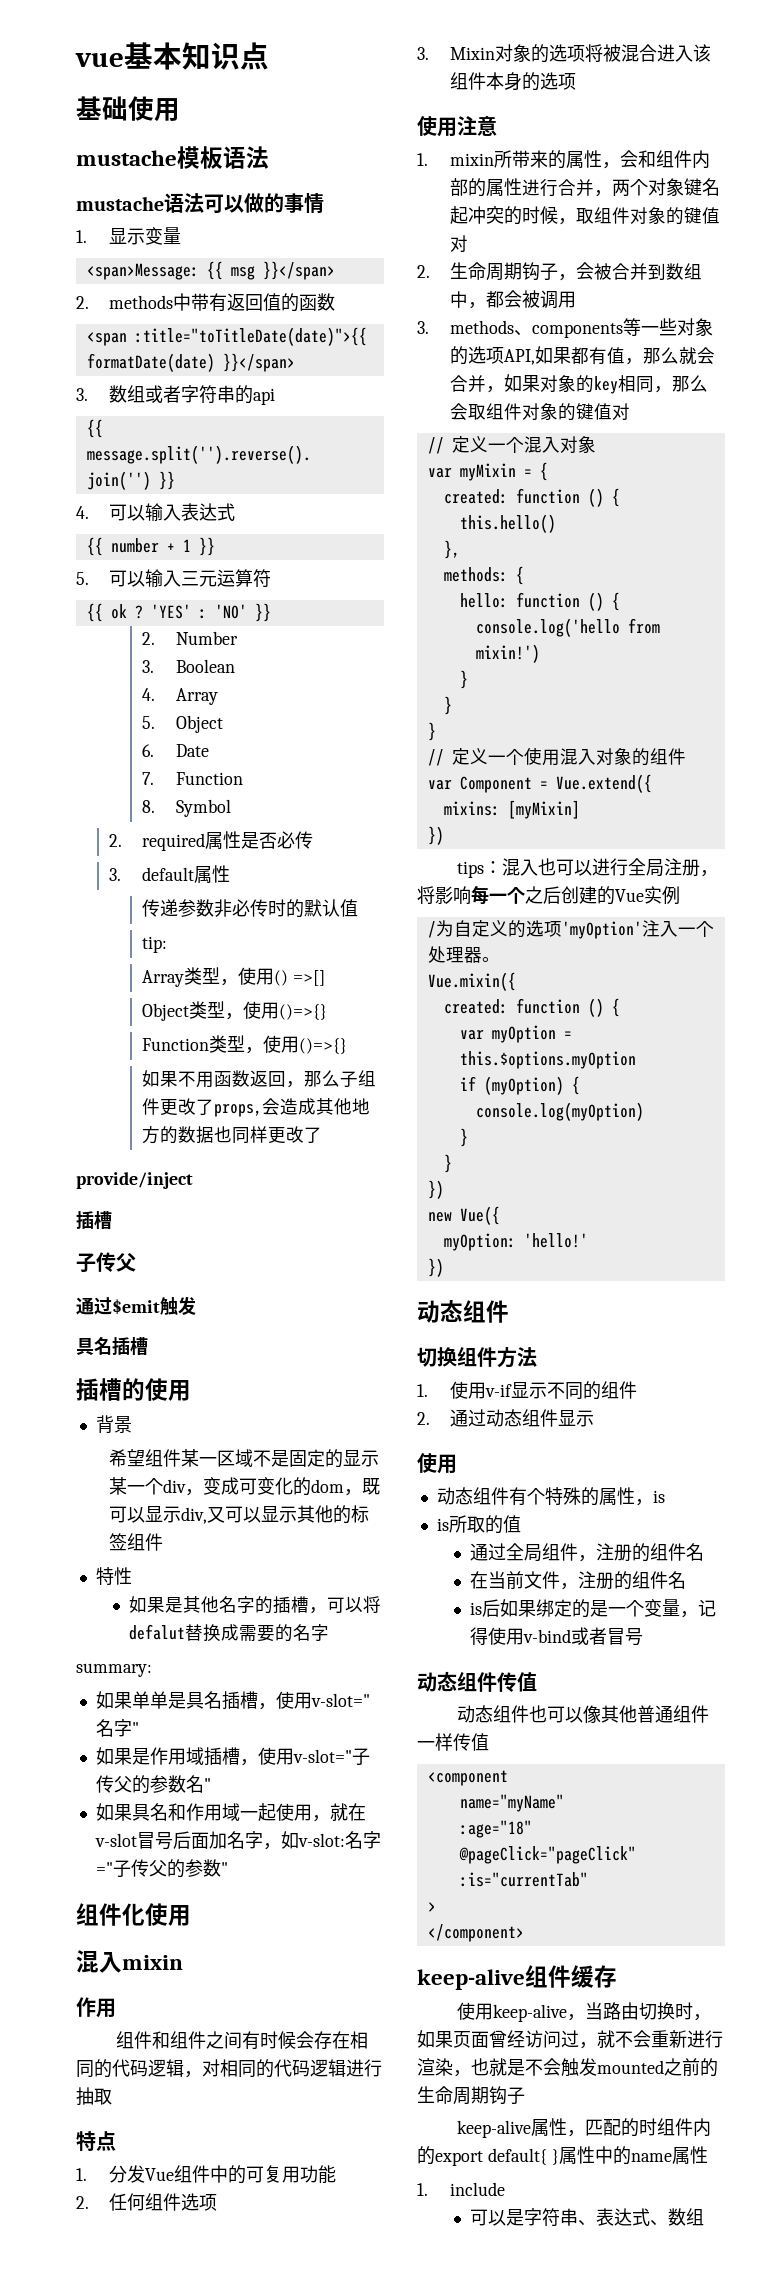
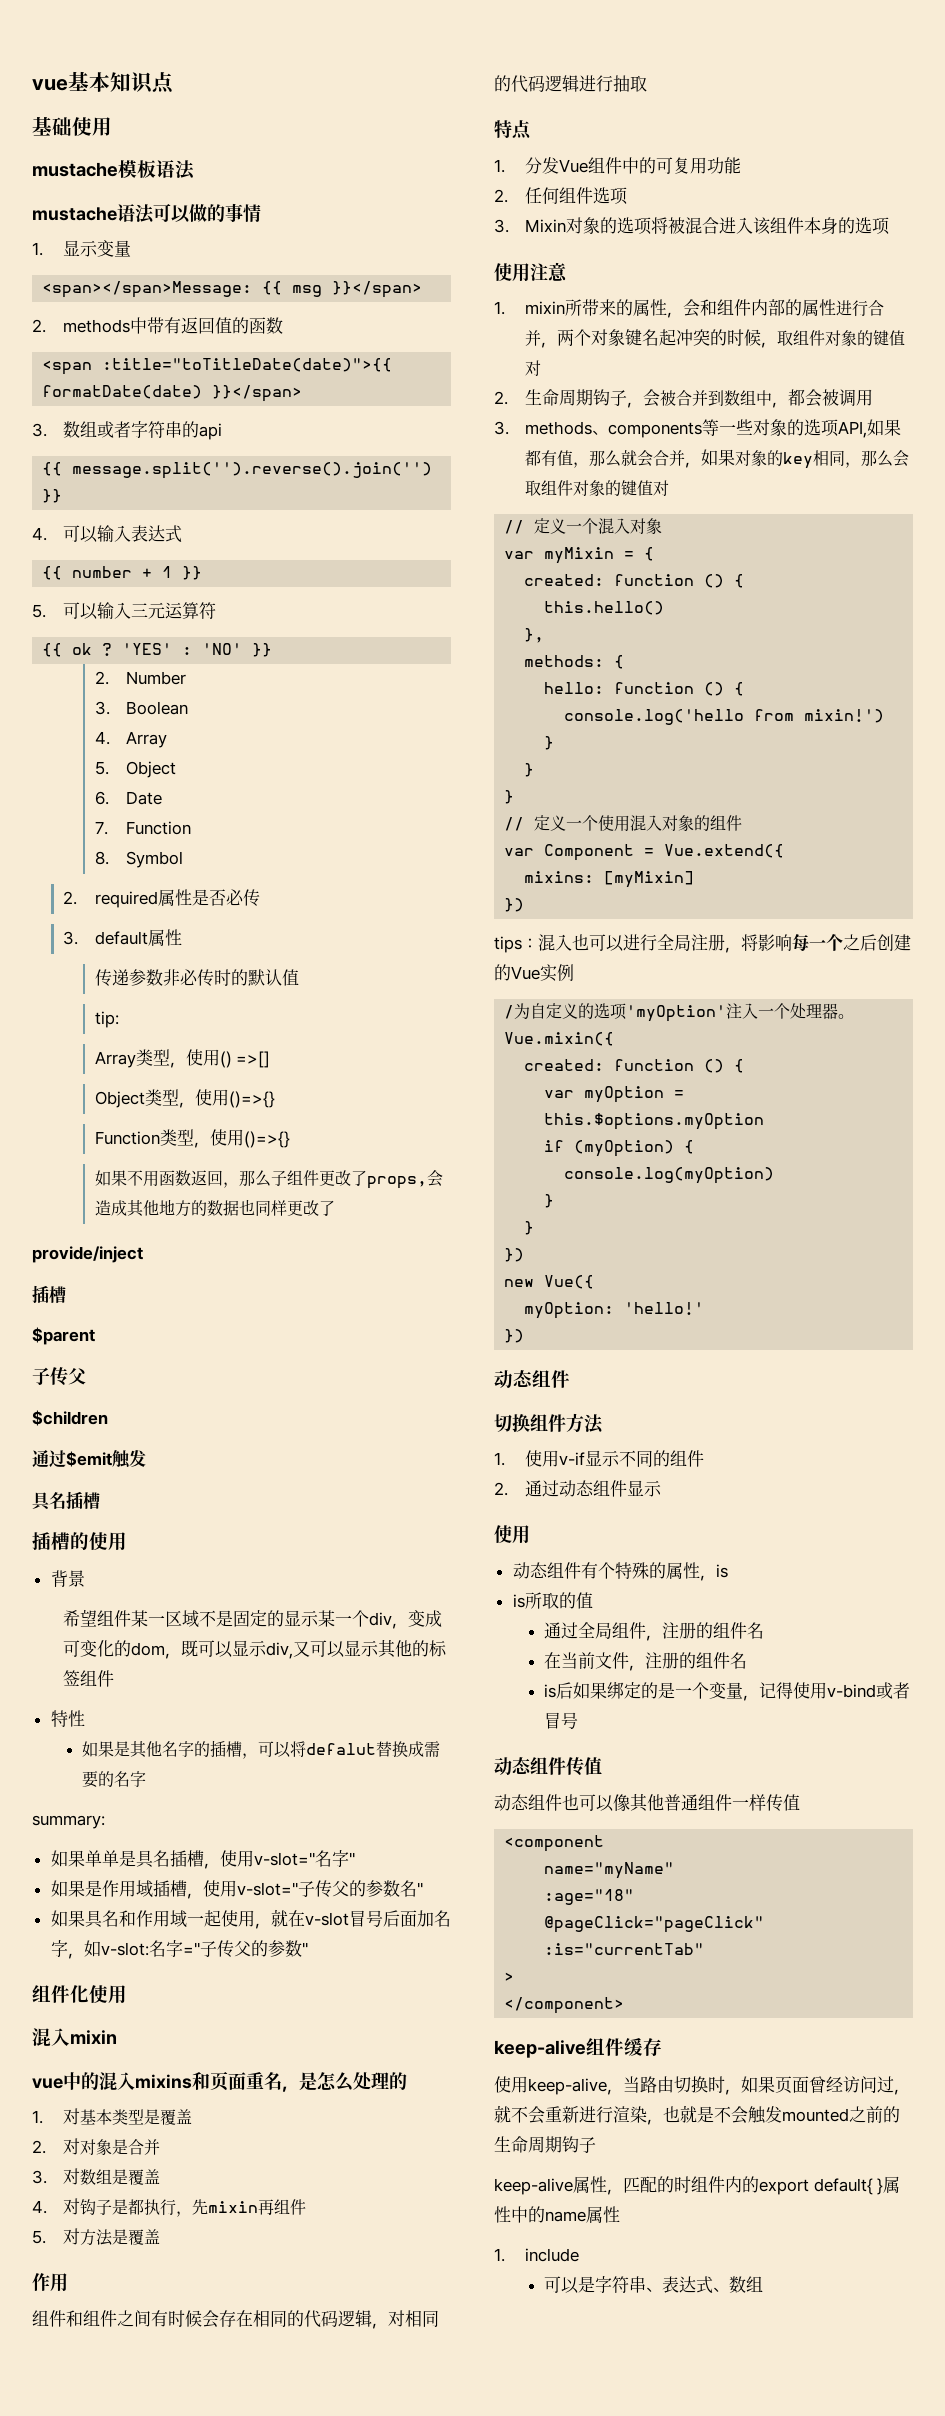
- <span>Message: {{ msg }}</span>
+ <span></span>Message: {{ msg }}</span>
  provide/inject
  插槽
+ $parent
  子传父
+ $children
+ vue中的混入mixins和页面重名，是怎么处理的
+ 1.对基本类型是覆盖
+ 2.对对象是合并
+ 3.对数组是覆盖
+ 4.对钩子是都执行，先mixin再组件
+ 5.对方法是覆盖

